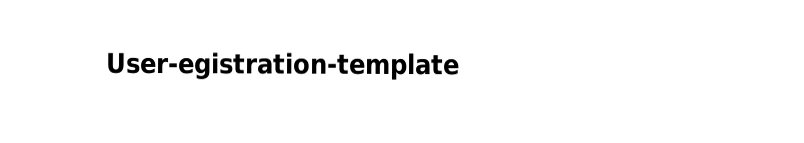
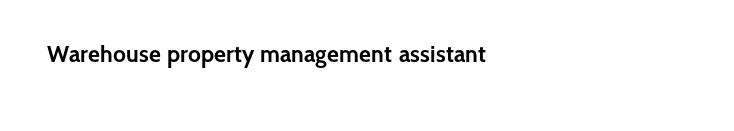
- User-egistration-template
+ Warehouse property management assistant

